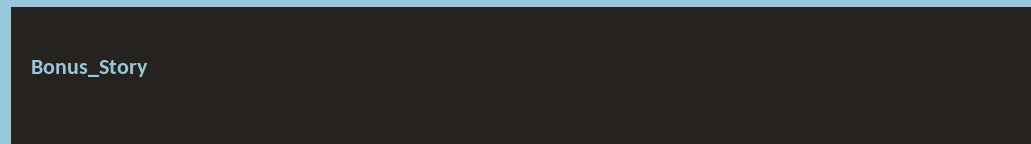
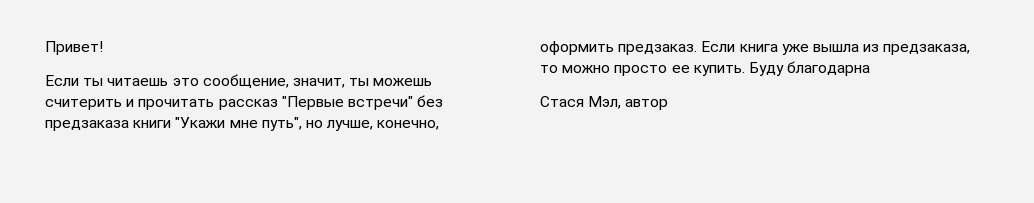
- Bonus_Story
+ Привет!
+ Если ты читаешь это сообщение, значит, ты можешь считерить и прочитать рассказ "Первые встречи" без предзаказа книги "Укажи мне путь", но лучше, конечно, оформить предзаказ. Если книга уже вышла из предзаказа, то можно просто ее купить. Буду благодарна
+ Стася Мэл, автор

